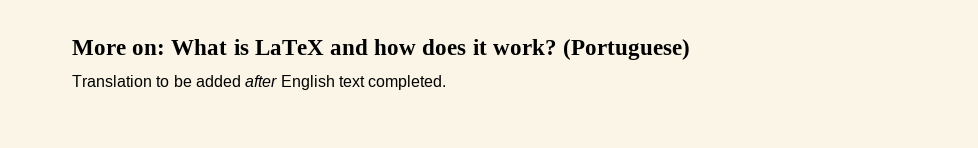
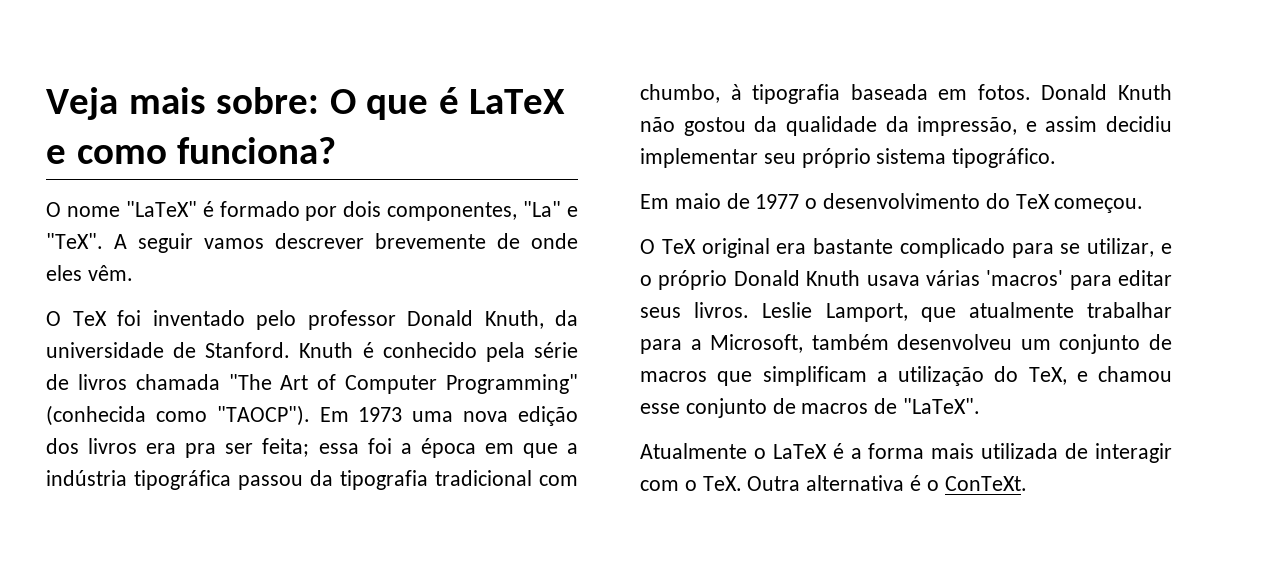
- More on: What is LaTeX and how does it work? (Portuguese)
- Translation to be added after English text completed.
+ Veja mais sobre: O que é LaTeX e como funciona?
+ O nome "LaTeX" é formado por dois componentes, "La" e "TeX". A seguir vamos descrever brevemente de onde eles vêm.
+ O TeX foi inventado pelo professor Donald Knuth, da universidade de Stanford. Knuth é conhecido pela série de livros chamada "The Art of Computer Programming" (conhecida como "TAOCP"). Em 1973 uma nova edição dos livros era pra ser feita; essa foi a época em que a indústria tipográfica passou da tipografia tradicional com chumbo, à tipografia baseada em fotos. Donald Knuth não gostou da qualidade da impressão, e assim decidiu implementar seu próprio sistema tipográfico.
+ Em maio de 1977 o desenvolvimento do TeX começou.
+ O TeX original era bastante complicado para se utilizar, e o próprio Donald Knuth usava várias 'macros' para editar seus livros. Leslie Lamport, que atualmente trabalhar para a Microsoft, também desenvolveu um conjunto de macros que simplificam a utilização do TeX, e chamou esse conjunto de macros de "LaTeX".
+ Atualmente o LaTeX é a forma mais utilizada de interagir com o TeX. Outra alternativa é o ConTeXt.

